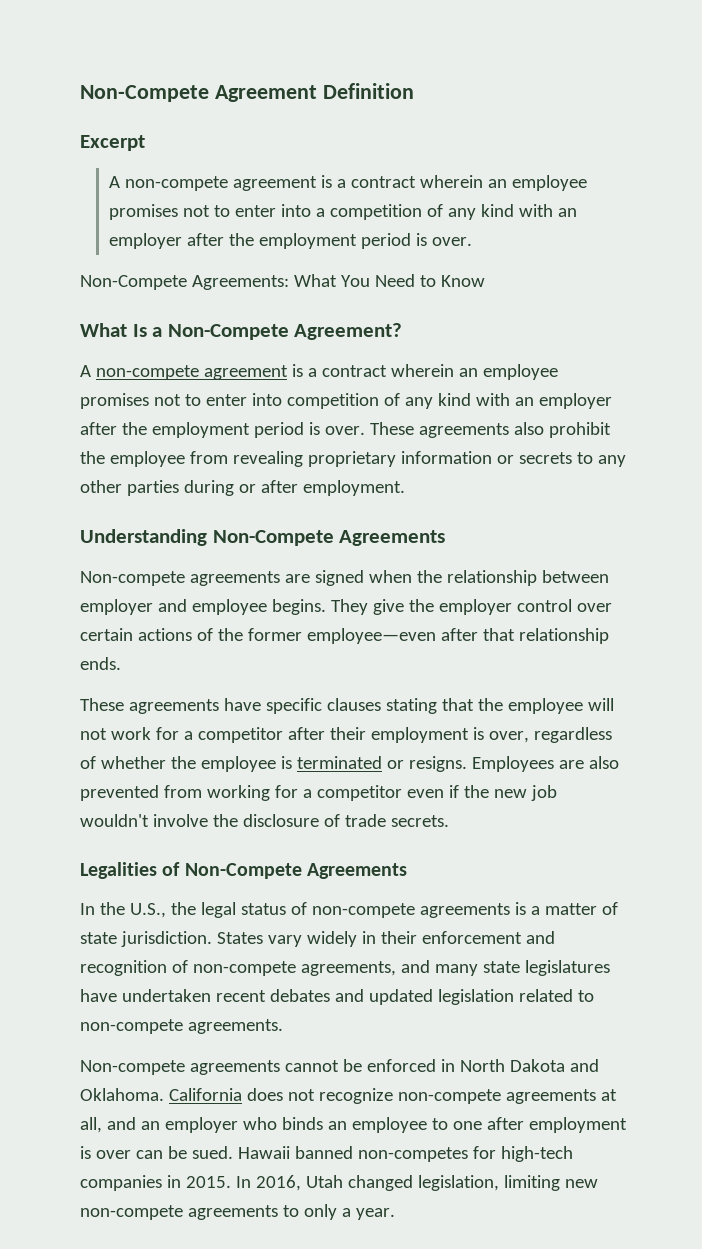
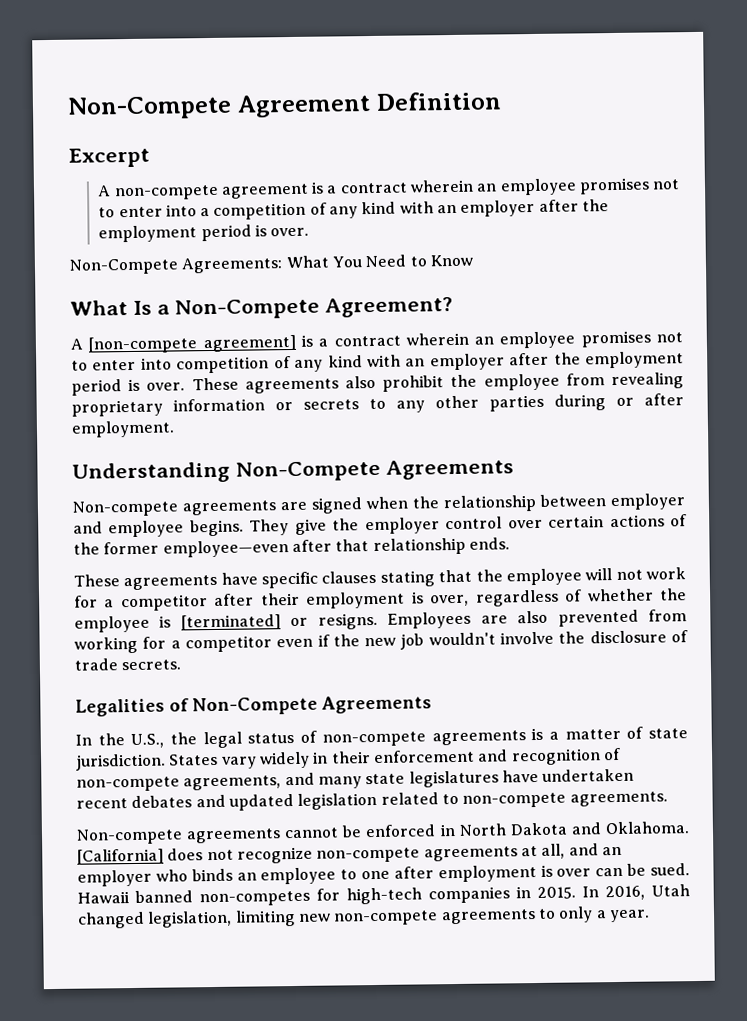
- A non-compete agreement is a contract wherein an employee promises not to enter into competition of any kind with an employer after the employment period is over.
+ A [non-compete agreement] is a contract wherein an employee promises not to enter into competition of any kind with an employer after the employment period is over.
- These agreements have specific clauses stating that the employee will not work for a competitor after their employment is over, regardless of whether the employee is terminated or resigns.
+ These agreements have specific clauses stating that the employee will not work for a competitor after their employment is over, regardless of whether the employee is [terminated] or resigns.
- California does not recognize non-compete agreements at all, and an employer who binds an employee to one after employment is over can be sued.
+ [California] does not recognize non-compete agreements at all, and an employer who binds an employee to one after employment is over can be sued.

